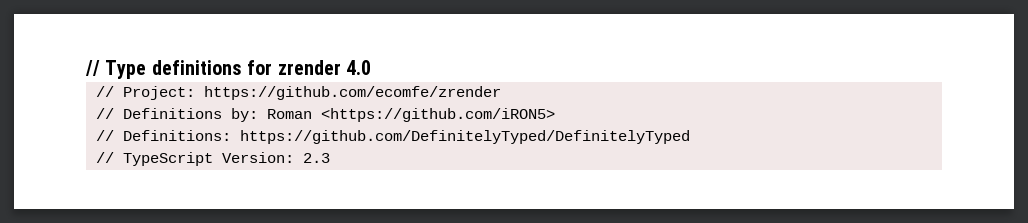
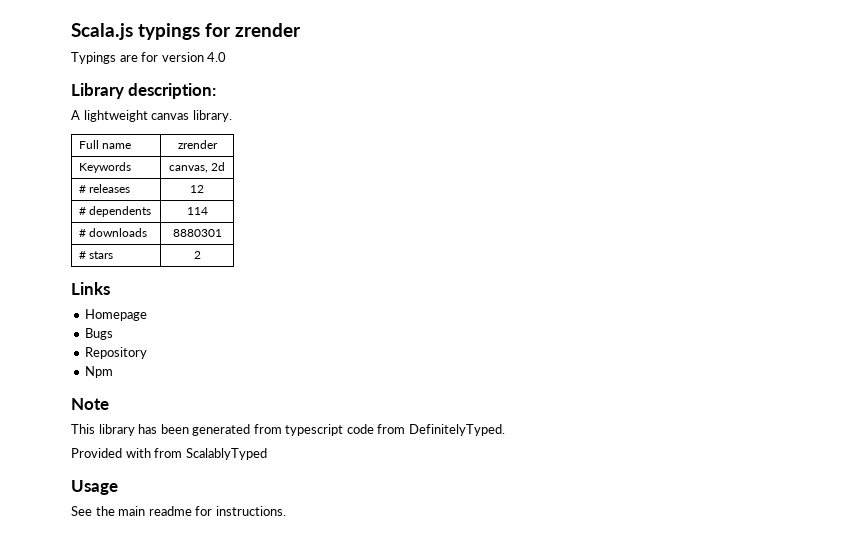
- // Type definitions for zrender 4.0
- // Project: https://github.com/ecomfe/zrender
- // Definitions by: Roman <https://github.com/iRON5>
- // Definitions: https://github.com/DefinitelyTyped/DefinitelyTyped
- // TypeScript Version: 2.3
+ Scala.js typings for zrender
+ Typings are for version 4.0
+ Library description:
+ A lightweight canvas library.
+ Full name | zrender
+ Keywords | canvas, 2d
+ # releases | 12
+ # dependents | 114
+ # downloads | 8880301
+ # stars | 2
+ Links
+ Homepage
+ Bugs
+ Repository
+ Npm
+ Note
+ This library has been generated from typescript code from DefinitelyTyped.
+ Provided with from ScalablyTyped
+ Usage
+ See the main readme for instructions.

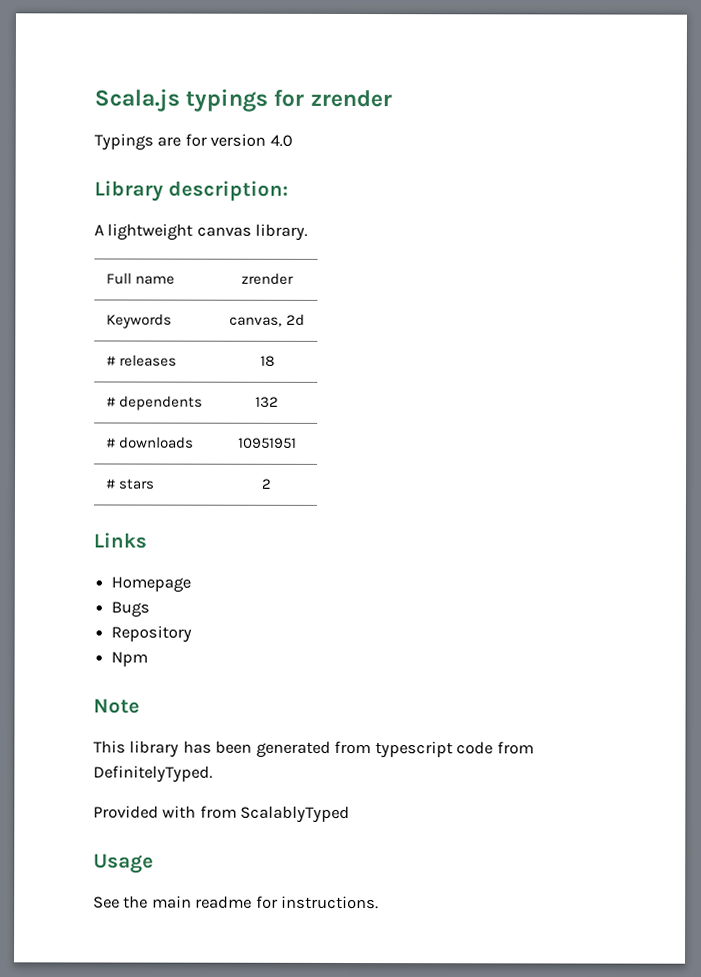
- # releases | 12
+ # releases | 18
- # dependents | 114
+ # dependents | 132
- # downloads | 8880301
+ # downloads | 10951951

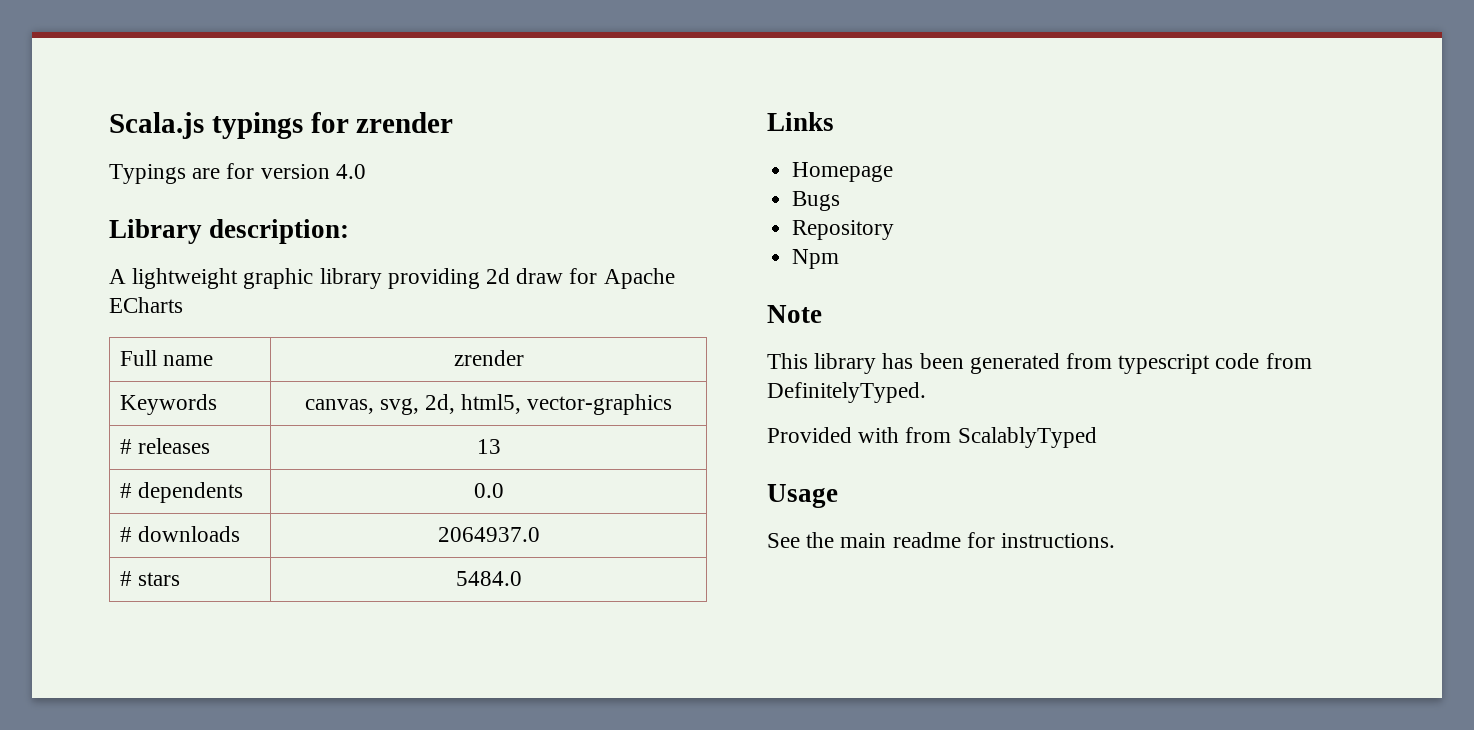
- A lightweight canvas library.
+ A lightweight graphic library providing 2d draw for Apache ECharts
- Keywords | canvas, 2d
+ Keywords | canvas, svg, 2d, html5, vector-graphics
- # releases | 18
+ # releases | 13
- # dependents | 132
+ # dependents | 0.0
- # downloads | 10951951
+ # downloads | 2064937.0
- # stars | 2
+ # stars | 5484.0

